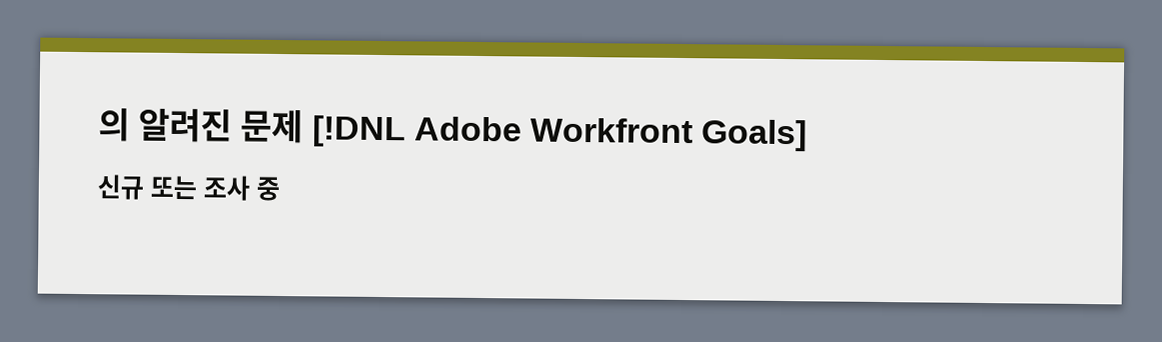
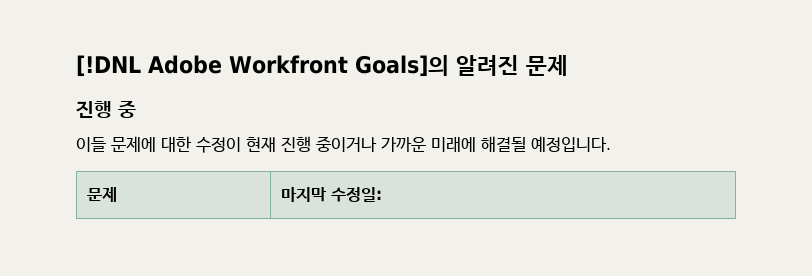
- 의 알려진 문제 [!DNL Adobe Workfront Goals]
- 신규 또는 조사 중
+ [!DNL Adobe Workfront Goals]의 알려진 문제
+ 진행 중
+ 이들 문제에 대한 수정이 현재 진행 중이거나 가까운 미래에 해결될 예정입니다.
+ 문제 | 마지막 수정일:

